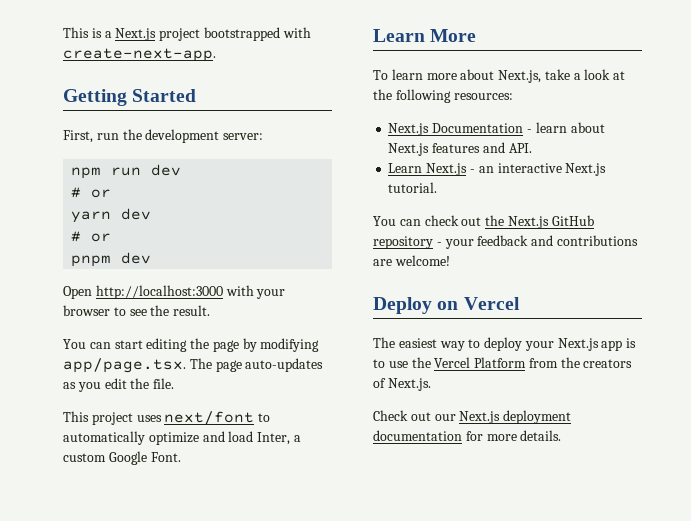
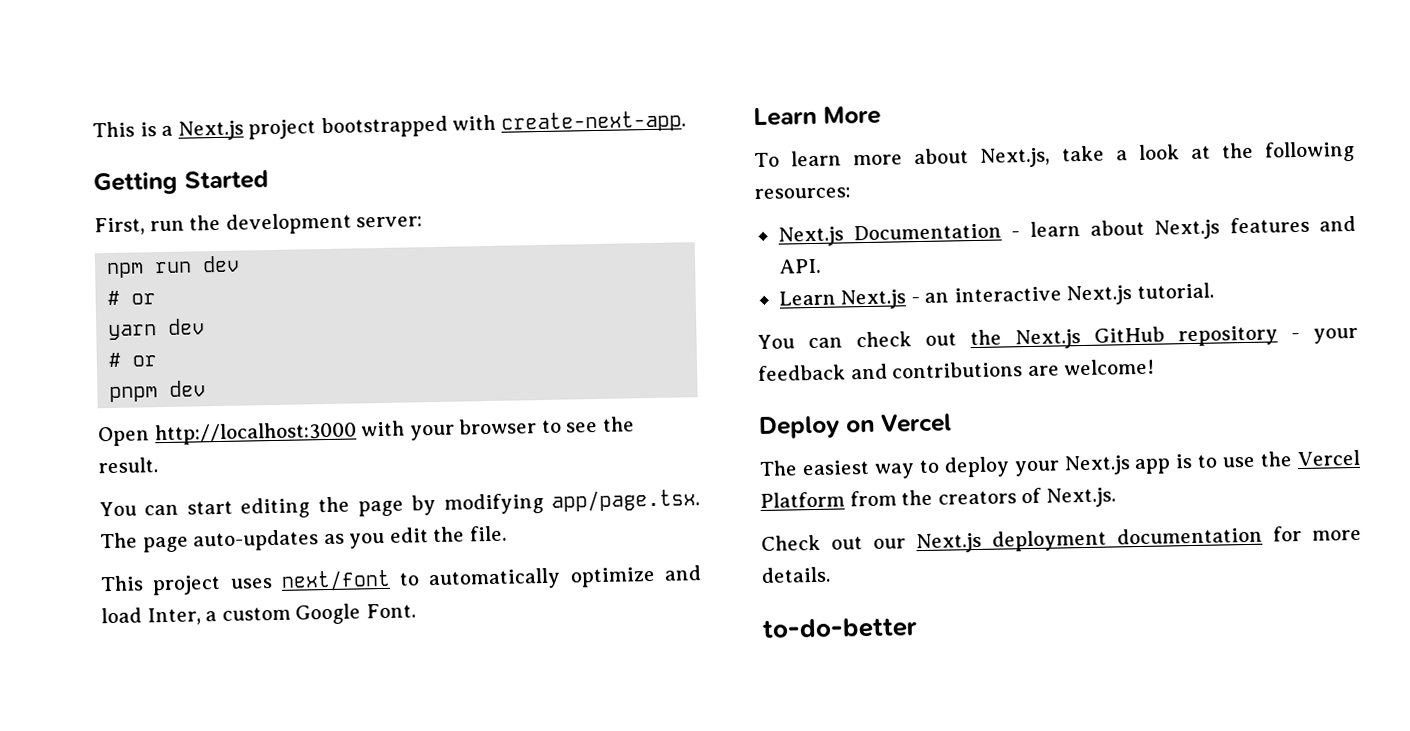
+ to-do-better

